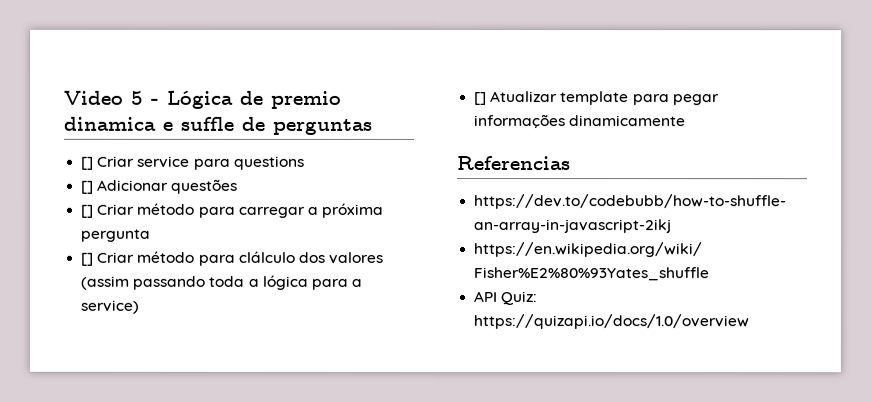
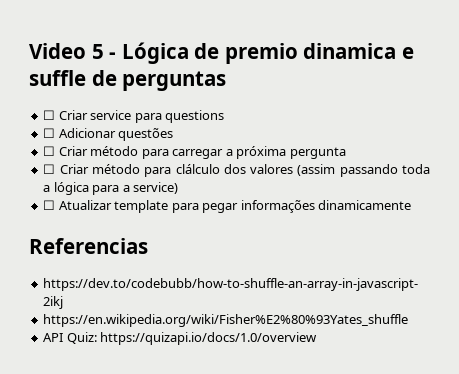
- [] Criar service para questions
+ ☐ Criar service para questions
- [] Adicionar questões
+ ☐ Adicionar questões
- [] Criar método para carregar a próxima pergunta
+ ☐ Criar método para carregar a próxima pergunta
- [] Criar método para clálculo dos valores (assim passando toda a lógica para a service)
+ ☐ Criar método para clálculo dos valores (assim passando toda a lógica para a service)
- [] Atualizar template para pegar informações dinamicamente
+ ☐ Atualizar template para pegar informações dinamicamente

